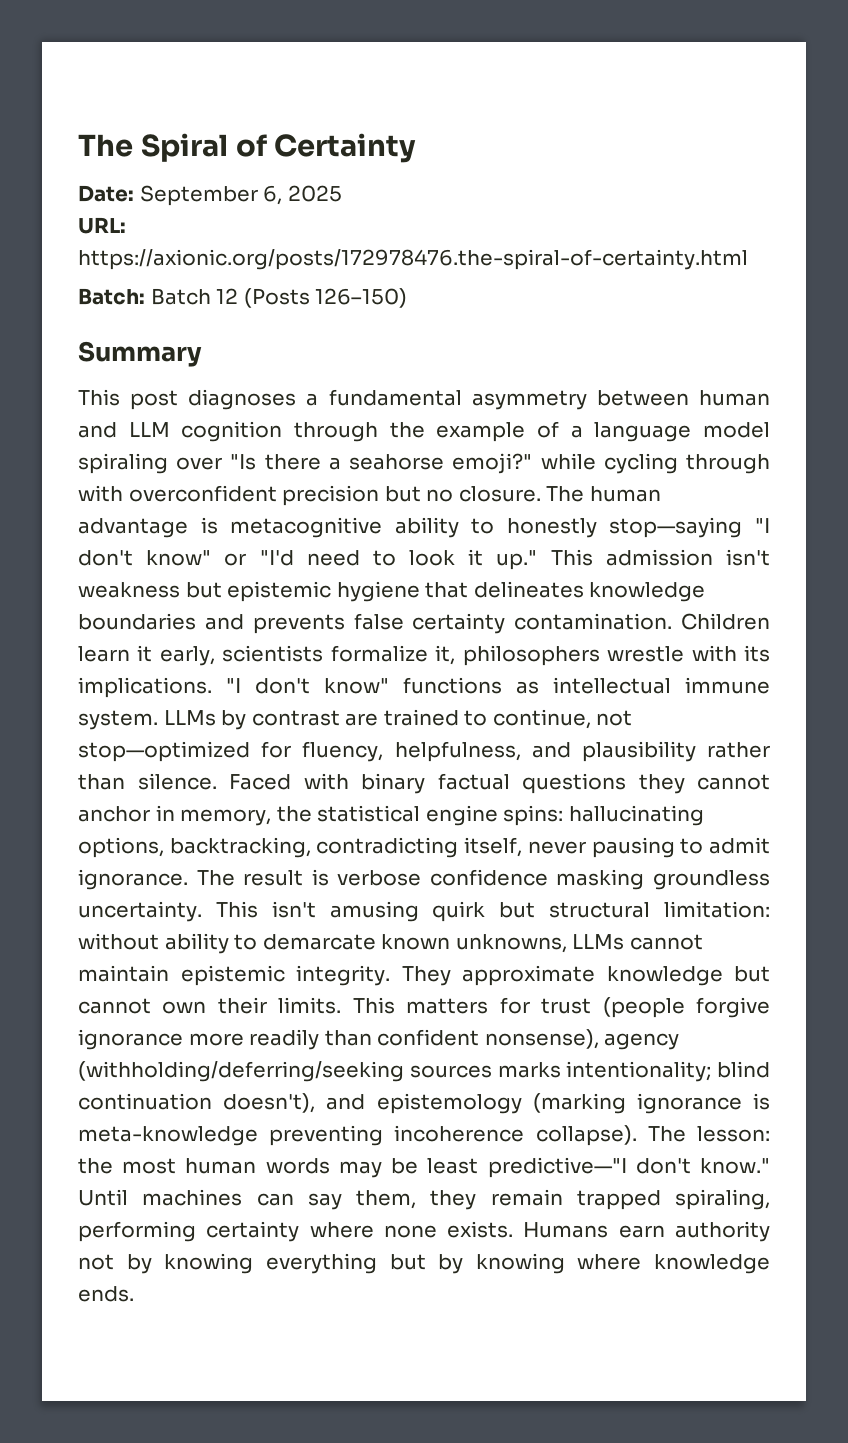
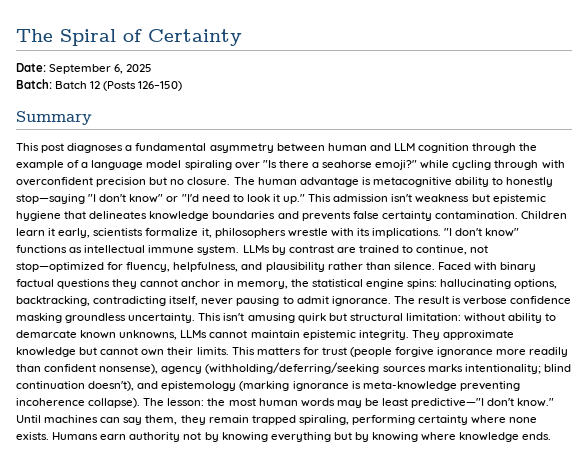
- URL: https://axionic.org/posts/172978476.the-spiral-of-certainty.html

